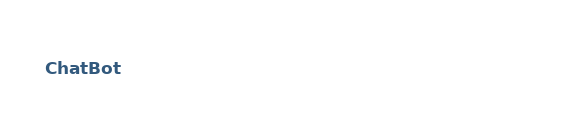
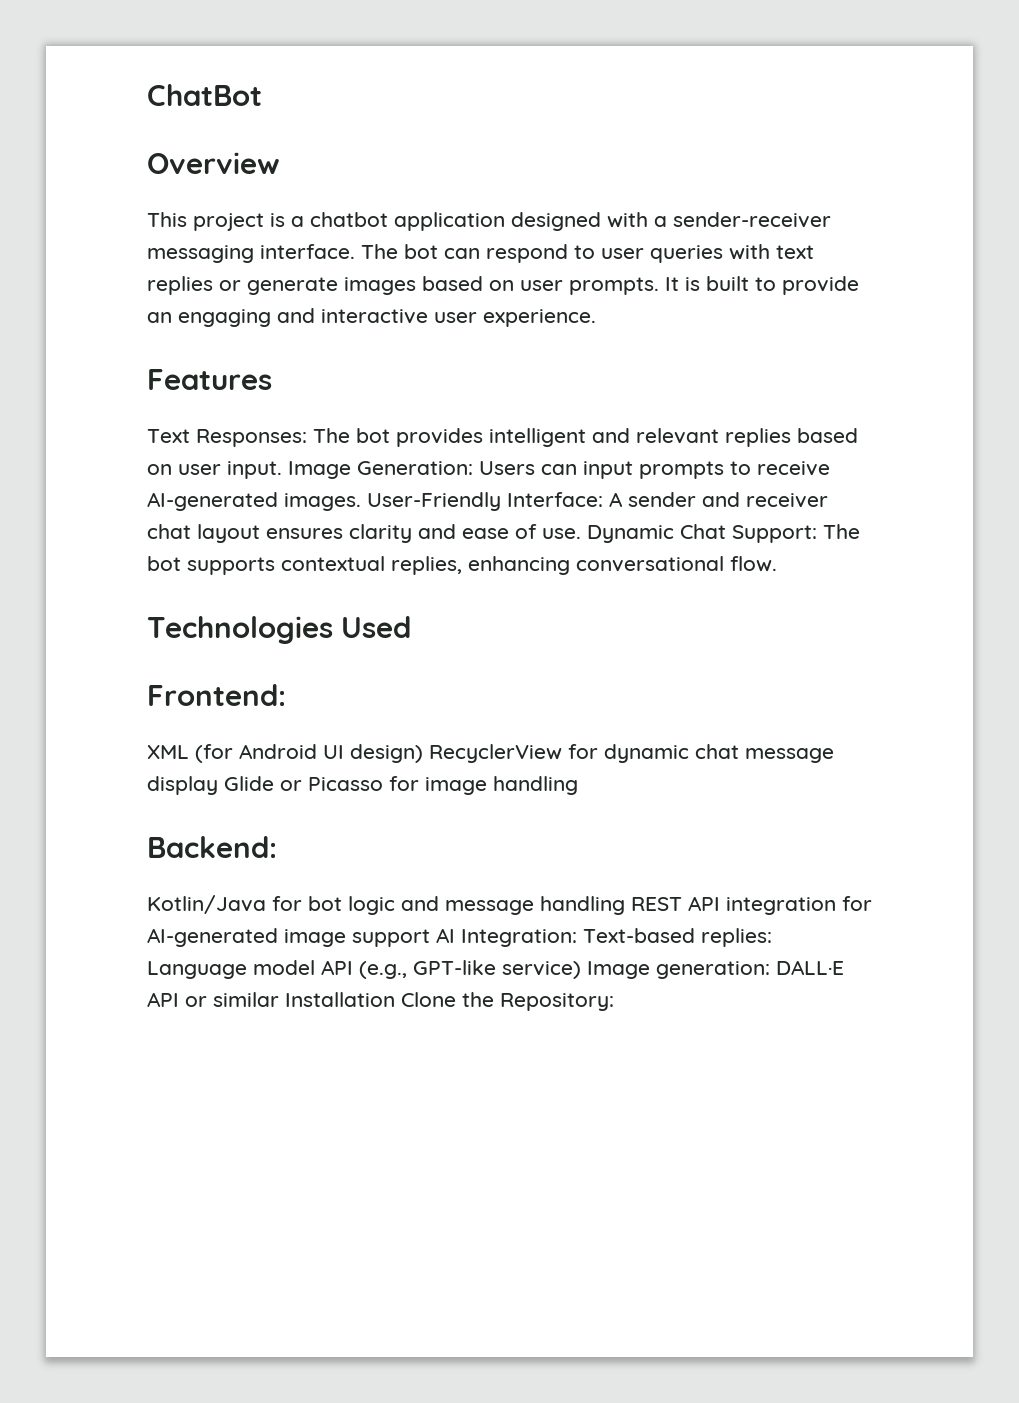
+ Overview
+ This project is a chatbot application designed with a sender-receiver messaging interface. The bot can respond to user queries with text replies or generate images based on user prompts. It is built to provide an engaging and interactive user experience.
+ Features
+ Text Responses: The bot provides intelligent and relevant replies based on user input. Image Generation: Users can input prompts to receive AI-generated images. User-Friendly Interface: A sender and receiver chat layout ensures clarity and ease of use. Dynamic Chat Support: The bot supports contextual replies, enhancing conversational flow.
+ Technologies Used
+ Frontend:
+ XML (for Android UI design) RecyclerView for dynamic chat message display Glide or Picasso for image handling
+ Backend:
+ Kotlin/Java for bot logic and message handling REST API integration for AI-generated image support AI Integration: Text-based replies: Language model API (e.g., GPT-like service) Image generation: DALL·E API or similar Installation Clone the Repository:

